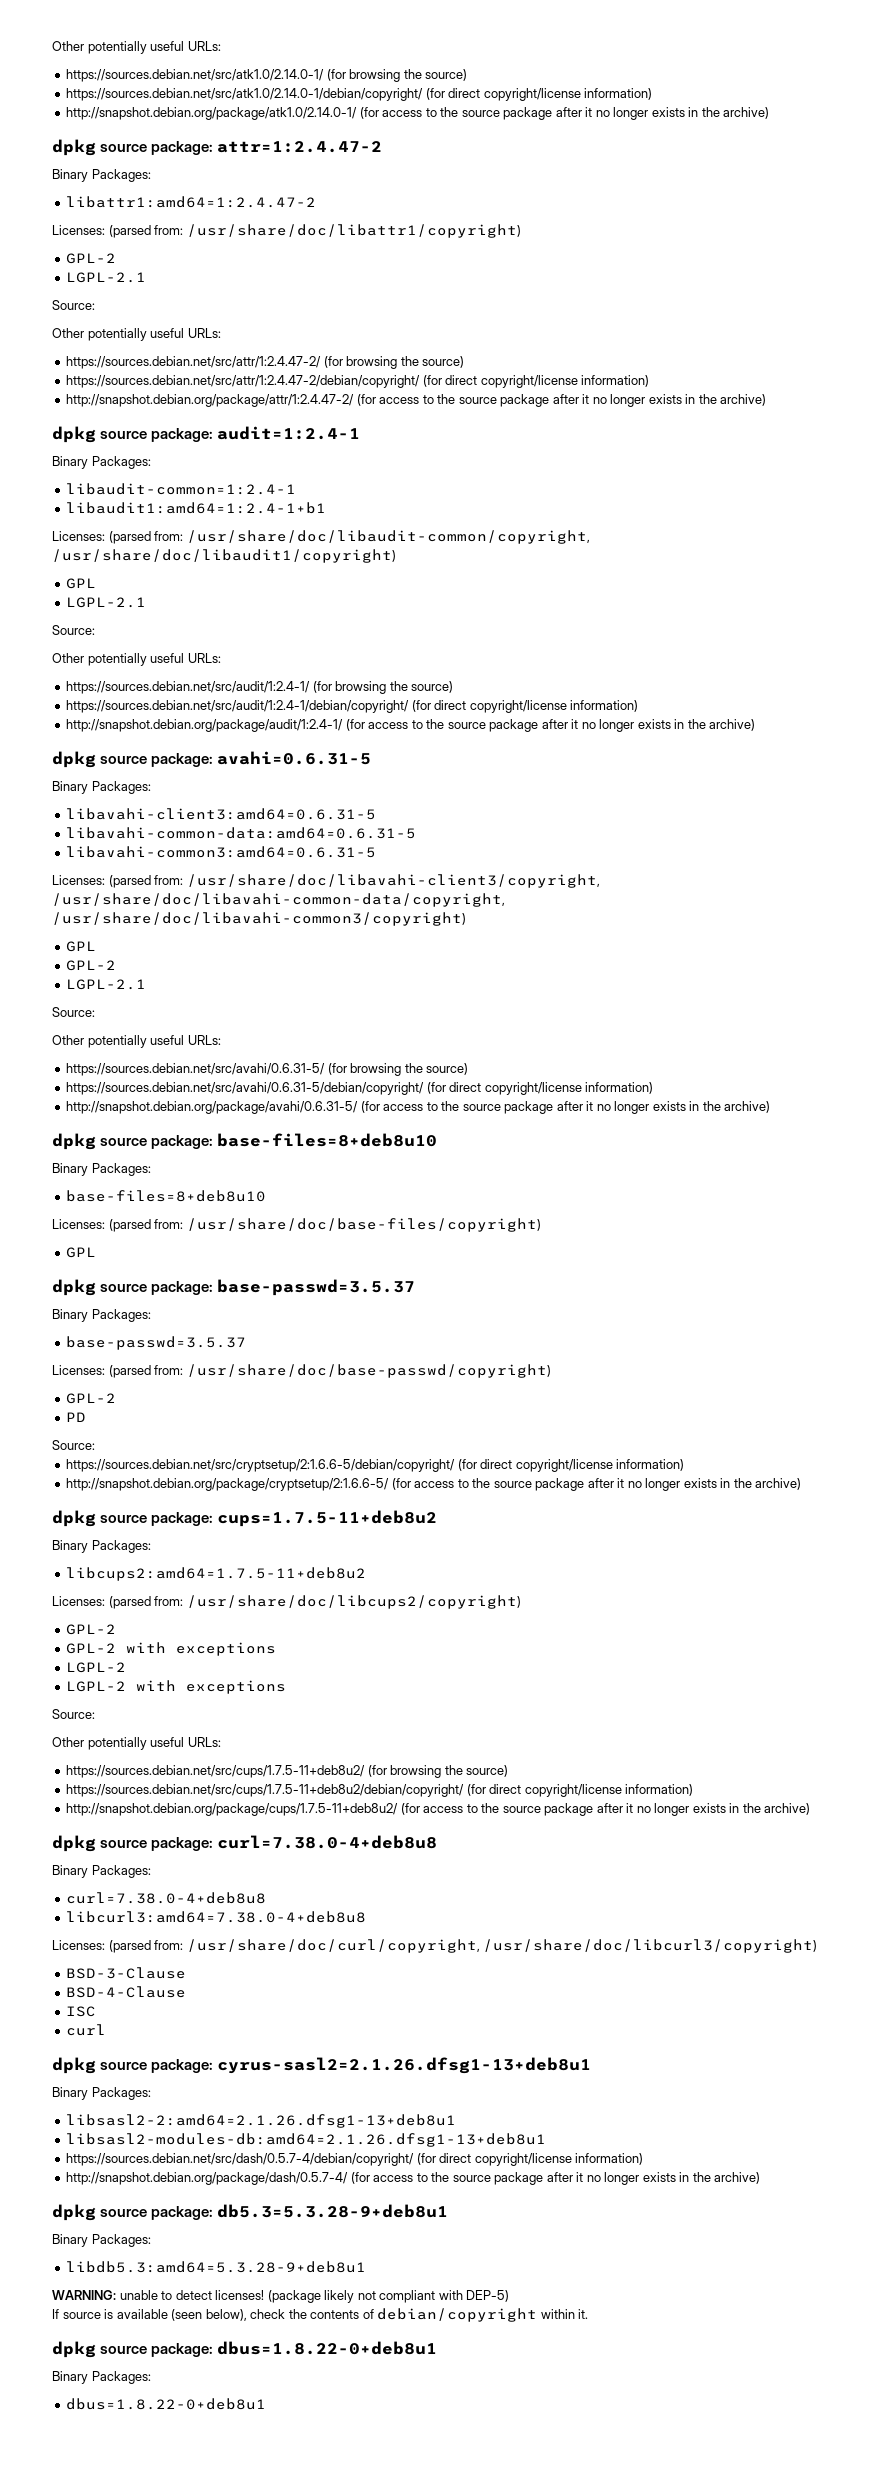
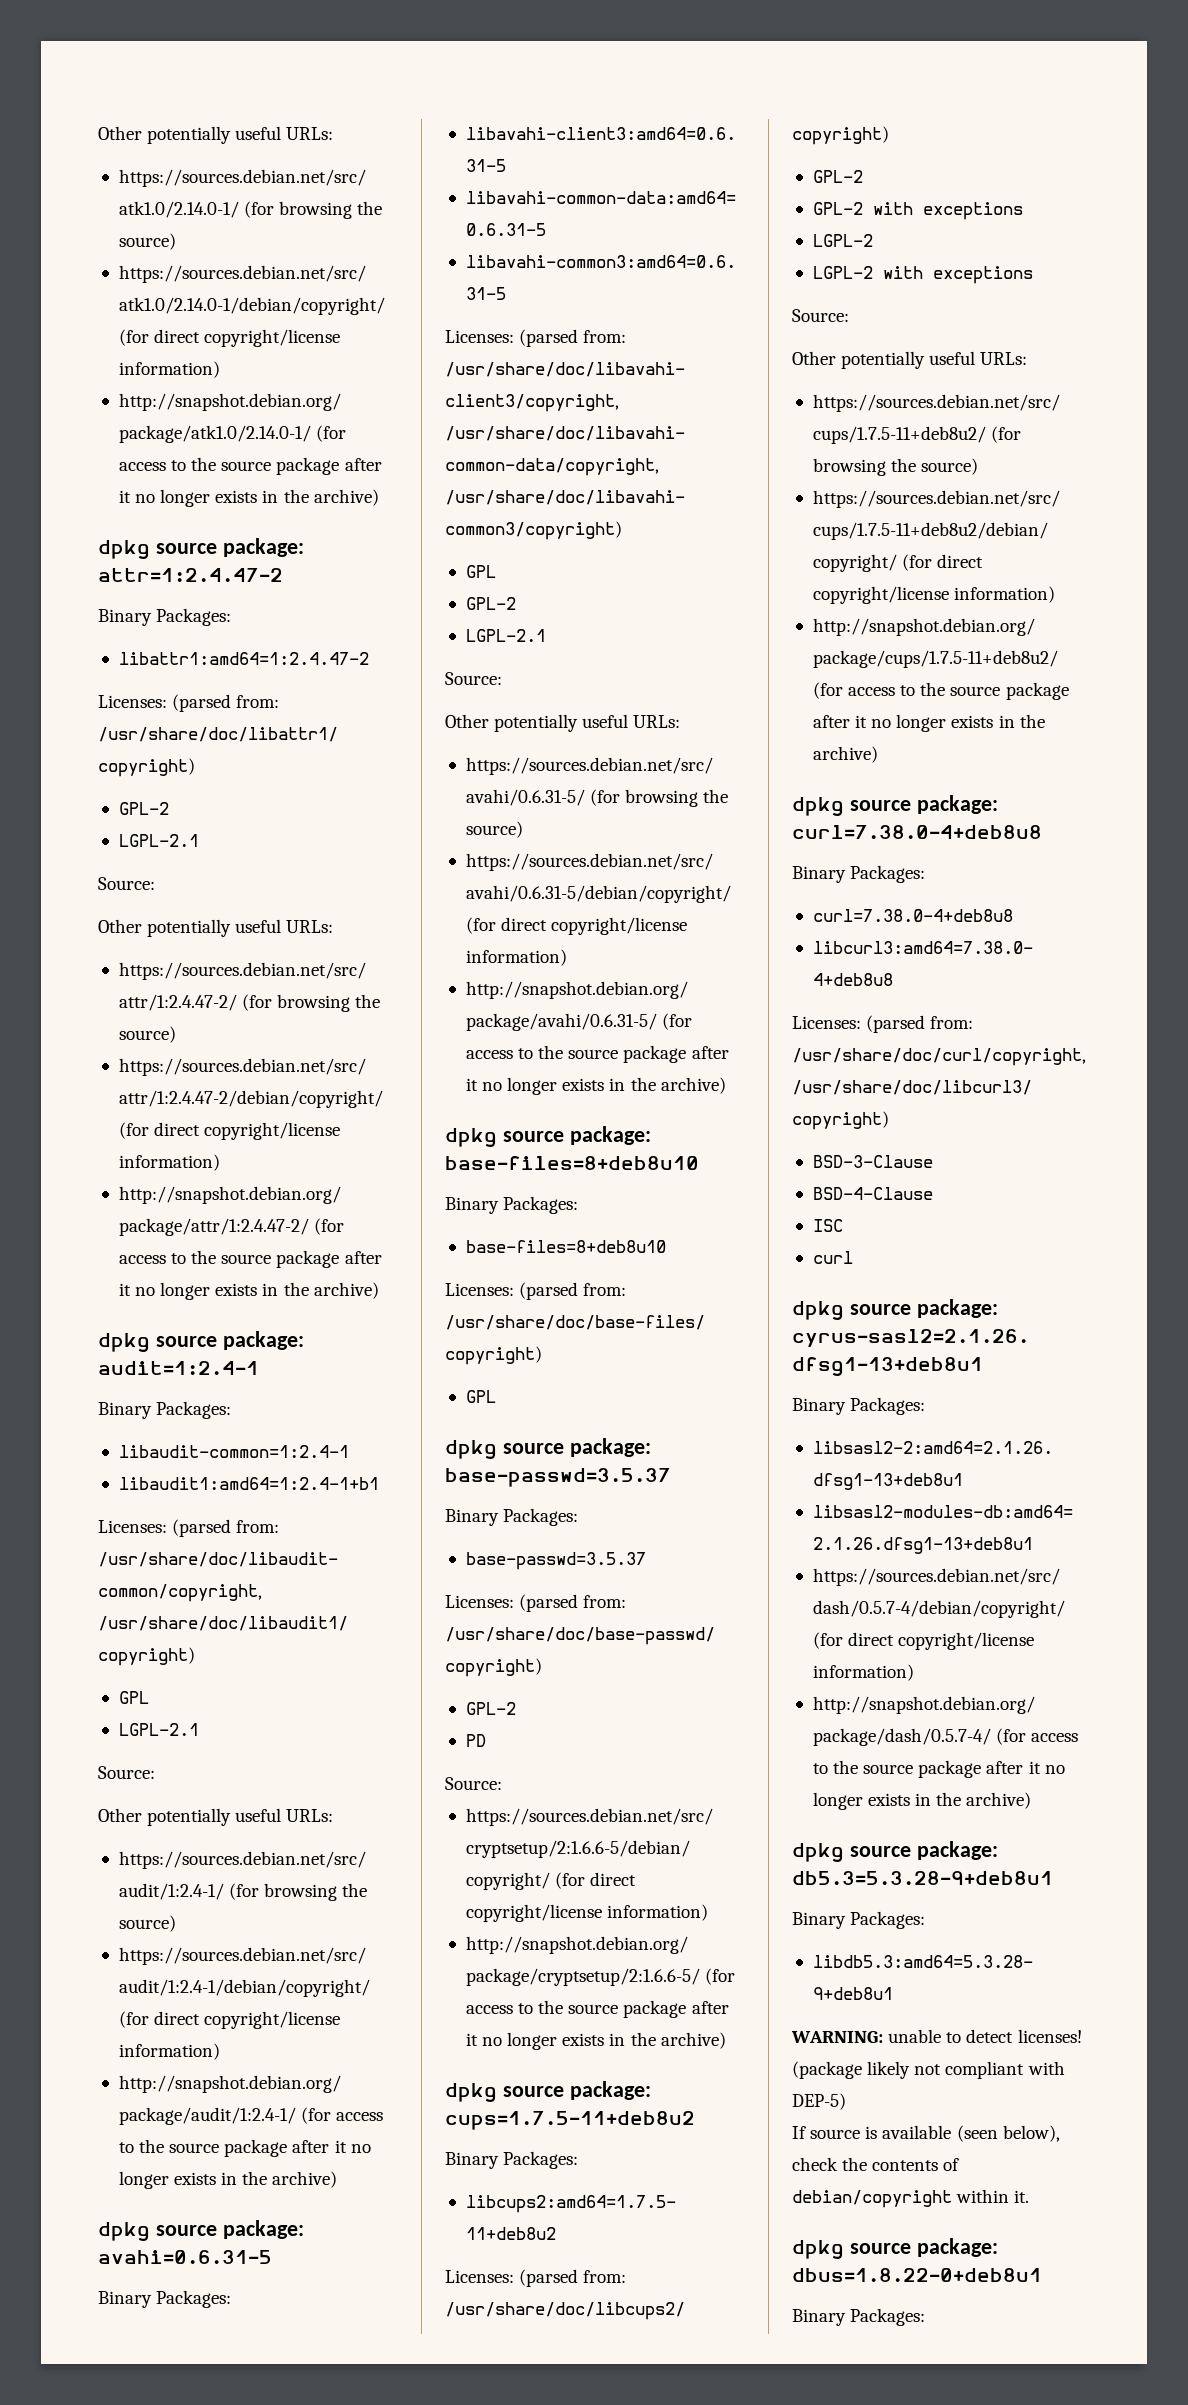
  dpkg source package: dbus=1.8.22-0+deb8u1
  Binary Packages:
- dbus=1.8.22-0+deb8u1

